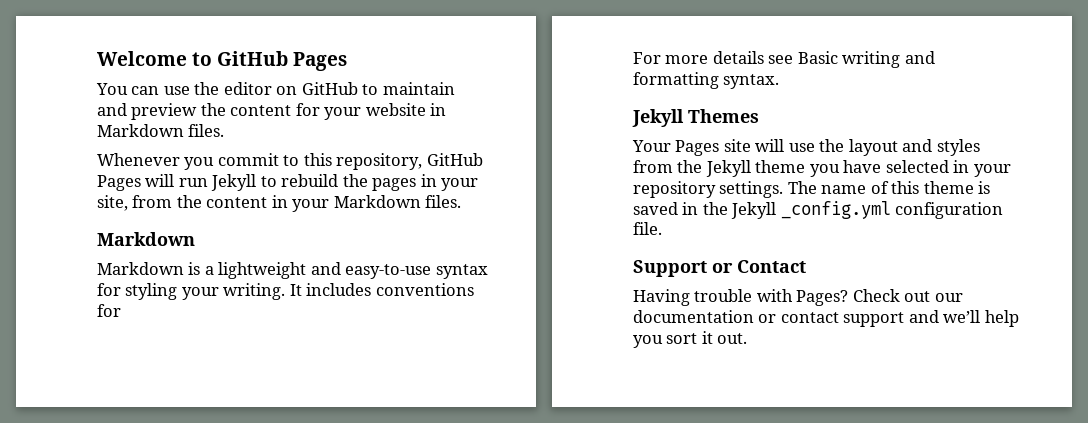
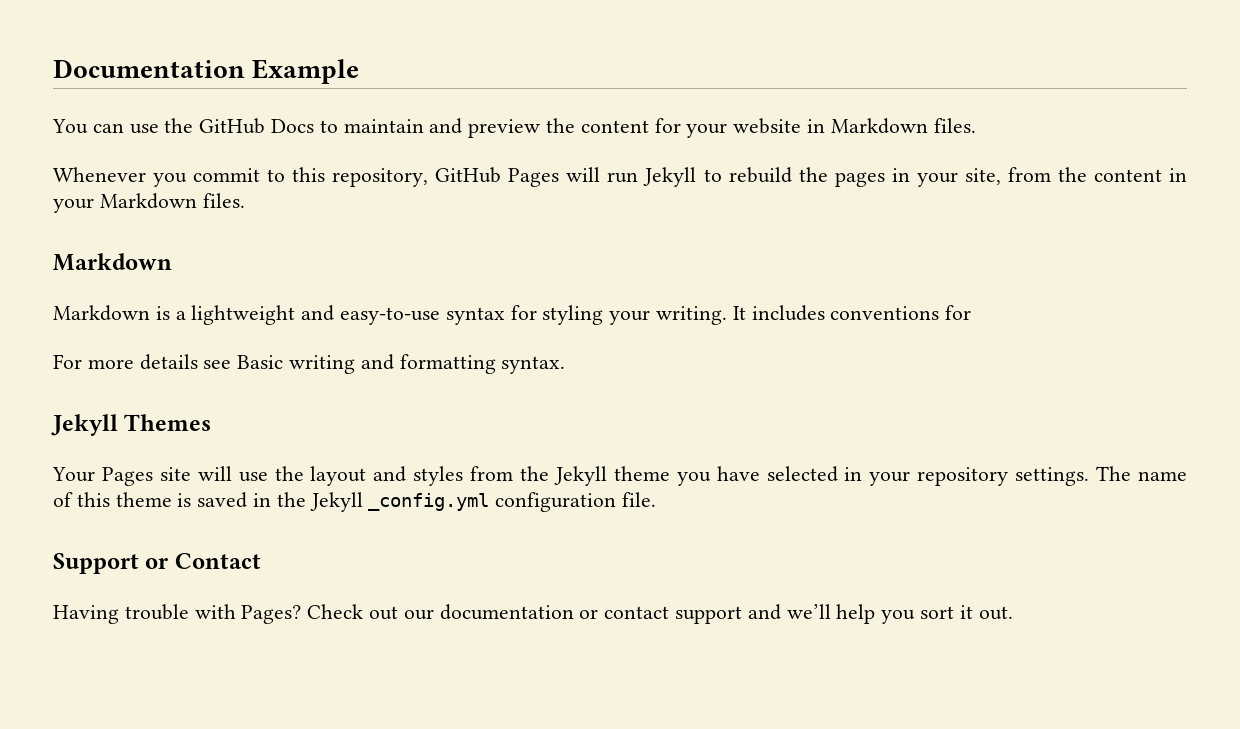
- Welcome to GitHub Pages
+ Documentation Example
- You can use the editor on GitHub to maintain and preview the content for your website in Markdown files.
+ You can use the GitHub Docs to maintain and preview the content for your website in Markdown files.

